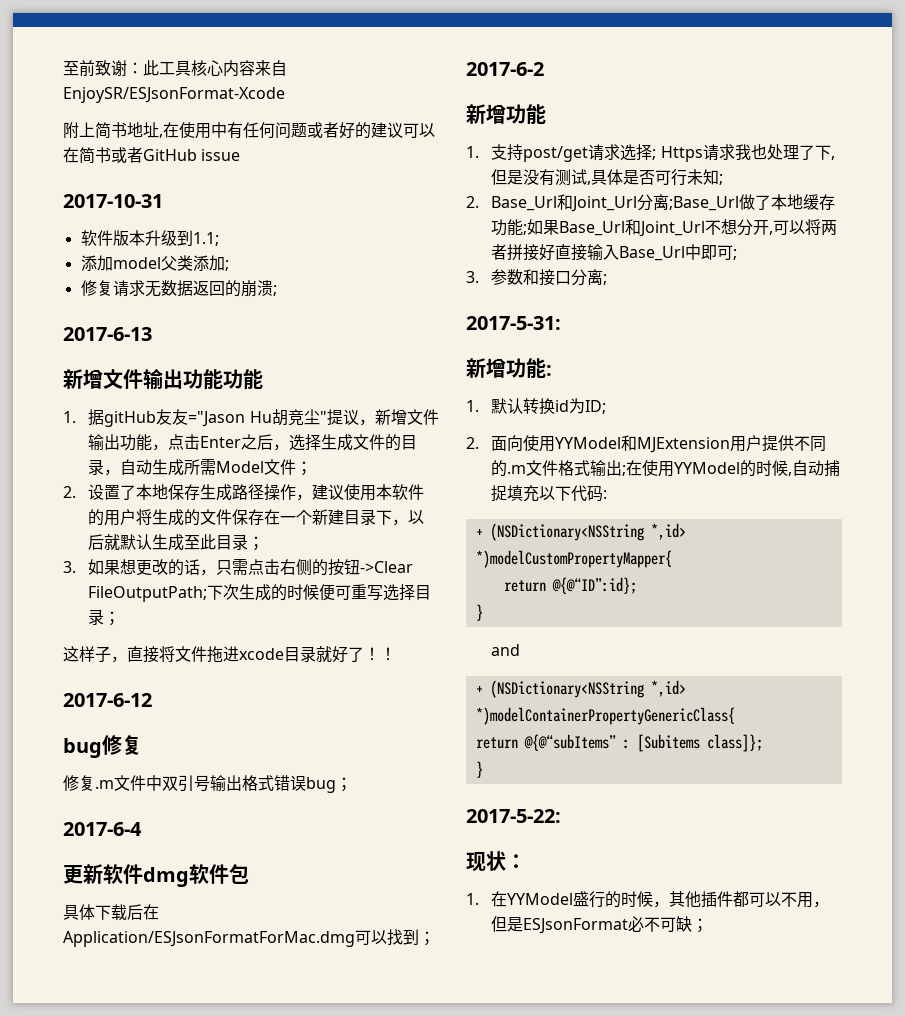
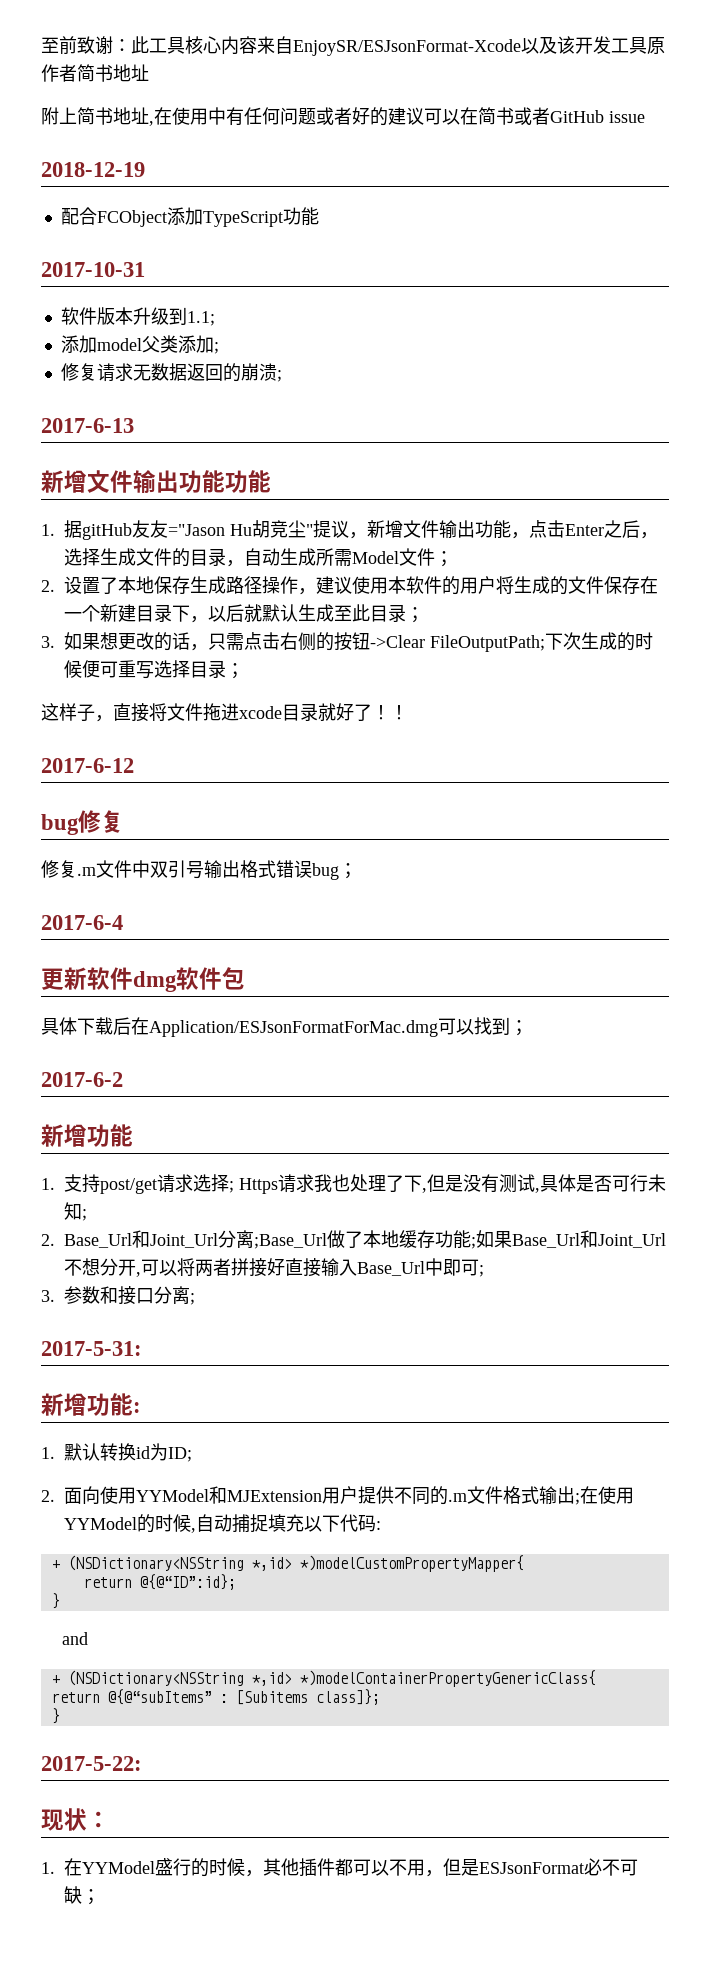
- 至前致谢：此工具核心内容来自EnjoySR/ESJsonFormat-Xcode
+ 至前致谢：此工具核心内容来自EnjoySR/ESJsonFormat-Xcode以及该开发工具原作者简书地址
+ 2018-12-19
+ 配合FCObject添加TypeScript功能

